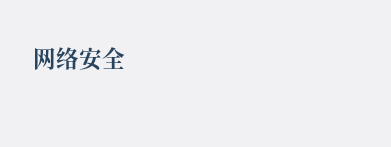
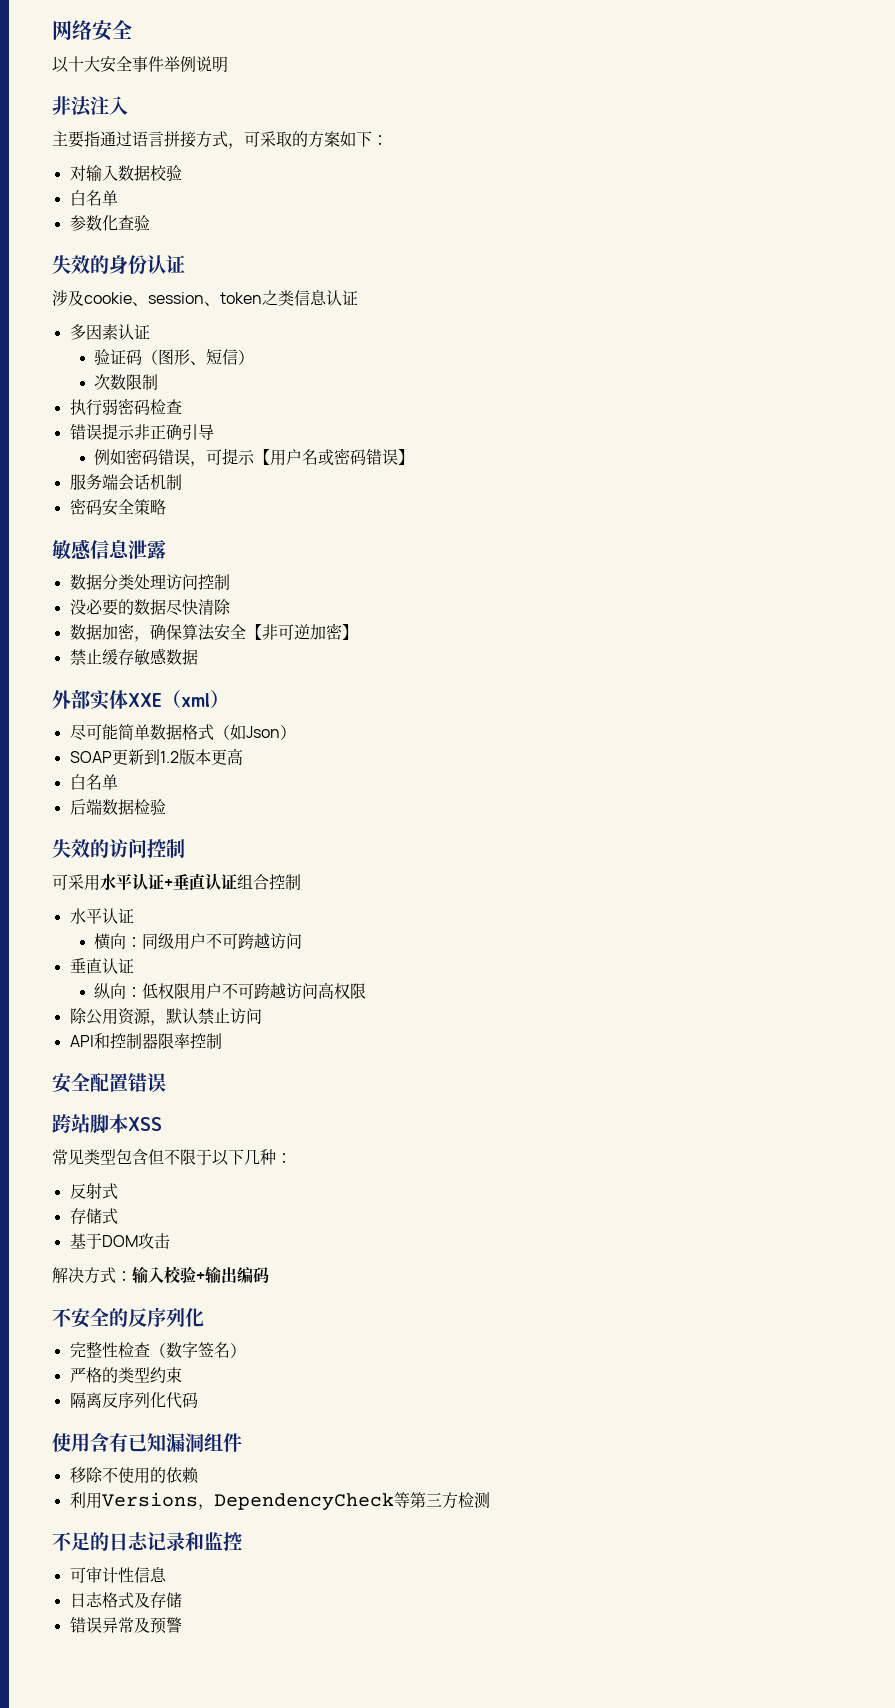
+ 以十大安全事件举例说明
+ 非法注入
+ 主要指通过语言拼接方式，可采取的方案如下：
+ 对输入数据校验
+ 白名单
+ 参数化查验
+ 失效的身份认证
+ 涉及cookie、session、token之类信息认证
+ 多因素认证
+ 验证码（图形、短信）
+ 次数限制
+ 执行弱密码检查
+ 错误提示非正确引导
+ 例如密码错误，可提示【用户名或密码错误】
+ 服务端会话机制
+ 密码安全策略
+ 敏感信息泄露
+ 数据分类处理访问控制
+ 没必要的数据尽快清除
+ 数据加密，确保算法安全【非可逆加密】
+ 禁止缓存敏感数据
+ 外部实体XXE（xml）
+ 尽可能简单数据格式（如Json）
+ SOAP更新到1.2版本更高
+ 白名单
+ 后端数据检验
+ 失效的访问控制
+ 可采用水平认证+垂直认证组合控制
+ 水平认证
+ 横向：同级用户不可跨越访问
+ 垂直认证
+ 纵向：低权限用户不可跨越访问高权限
+ 除公用资源，默认禁止访问
+ API和控制器限率控制
+ 安全配置错误
+ 跨站脚本XSS
+ 常见类型包含但不限于以下几种：
+ 反射式
+ 存储式
+ 基于DOM攻击
+ 解决方式：输入校验+输出编码
+ 不安全的反序列化
+ 完整性检查（数字签名）
+ 严格的类型约束
+ 隔离反序列化代码
+ 使用含有已知漏洞组件
+ 移除不使用的依赖
+ 利用Versions，DependencyCheck等第三方检测
+ 不足的日志记录和监控
+ 可审计性信息
+ 日志格式及存储
+ 错误异常及预警

